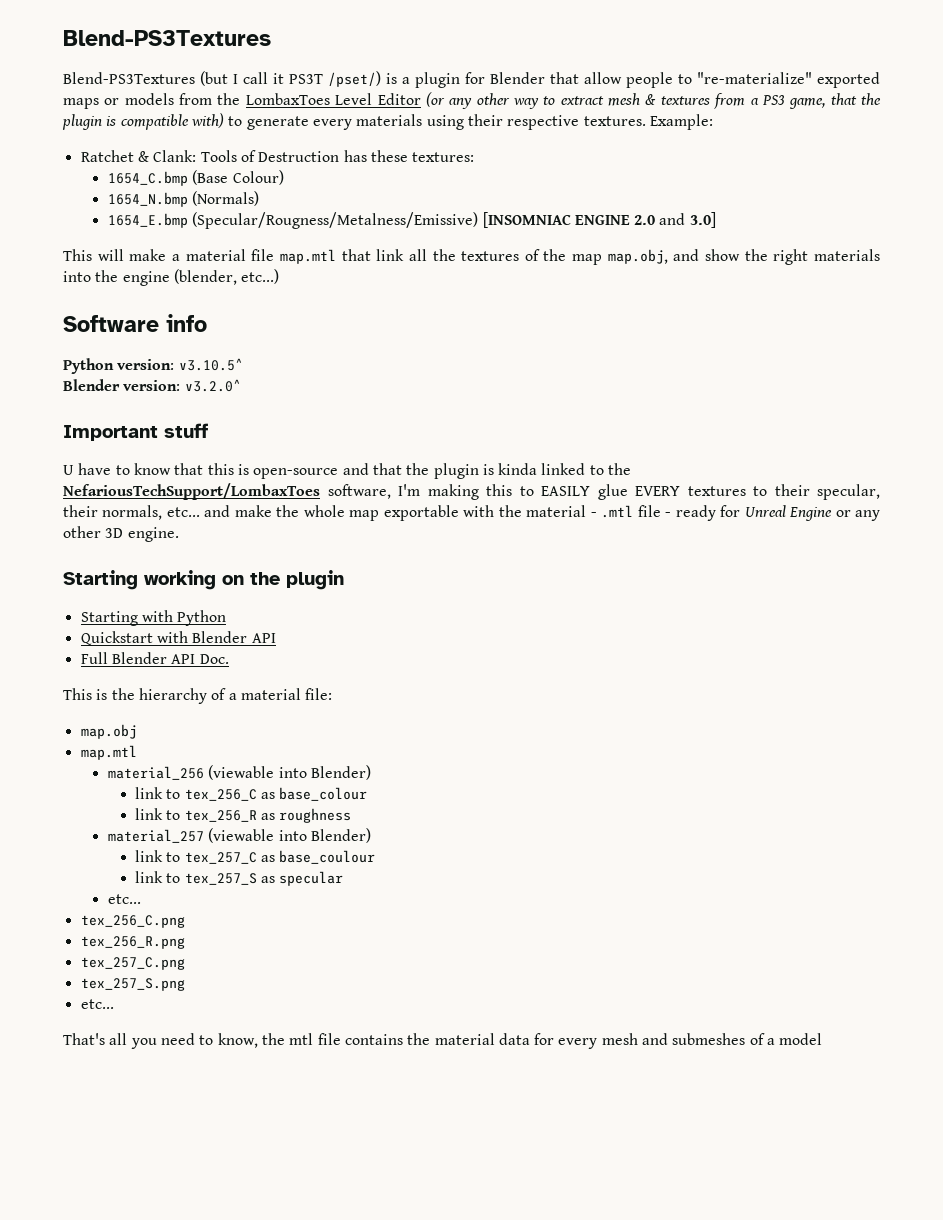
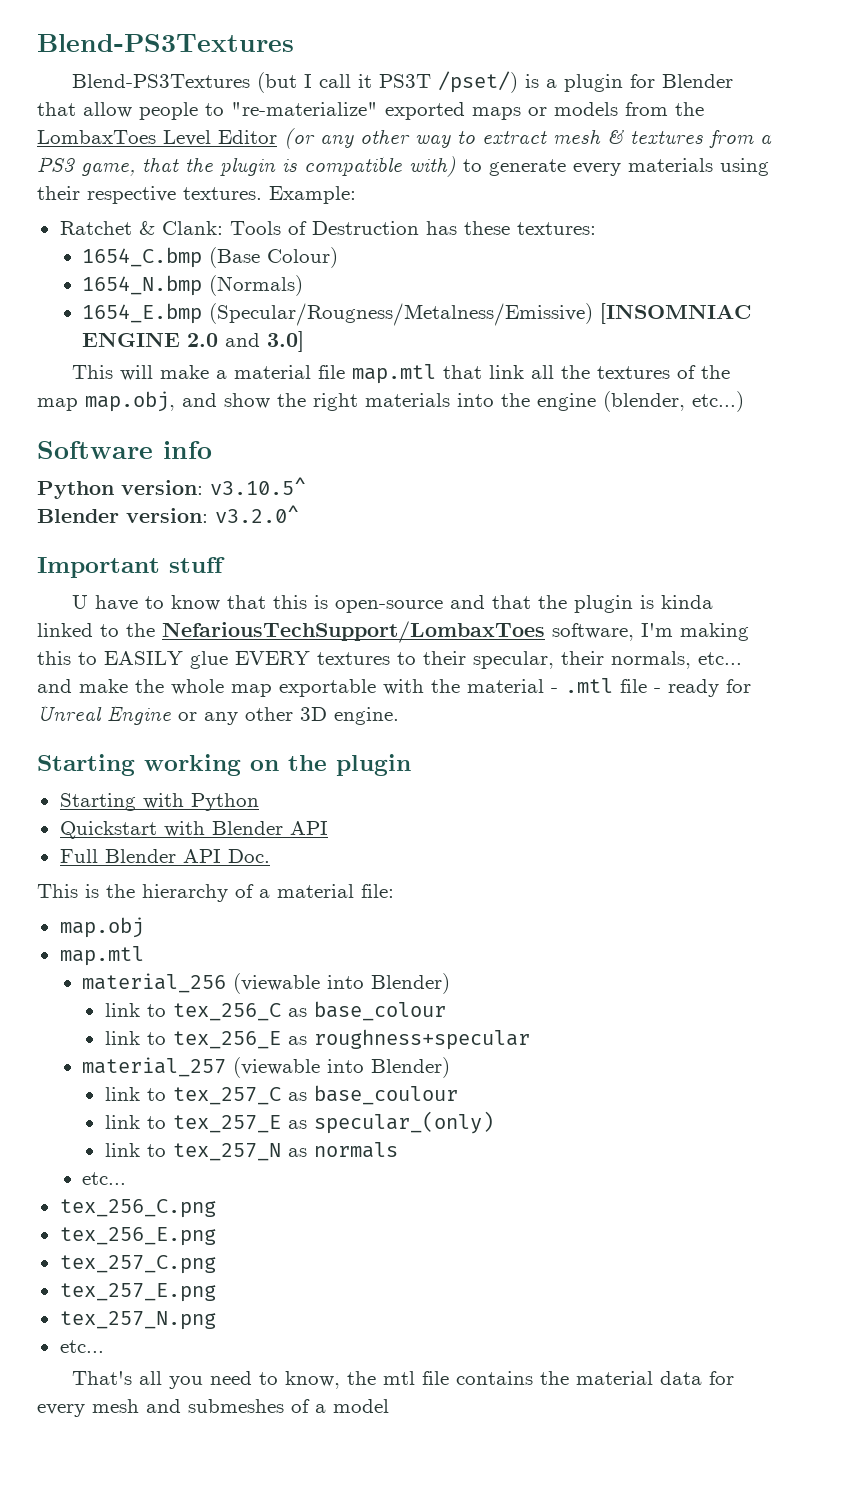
- link to tex_256_R as roughness
+ link to tex_256_E as roughness+specular
- link to tex_257_S as specular
+ link to tex_257_E as specular_(only)
+ link to tex_257_N as normals
- tex_256_R.png
+ tex_256_E.png
- tex_257_S.png
+ tex_257_E.png
+ tex_257_N.png

